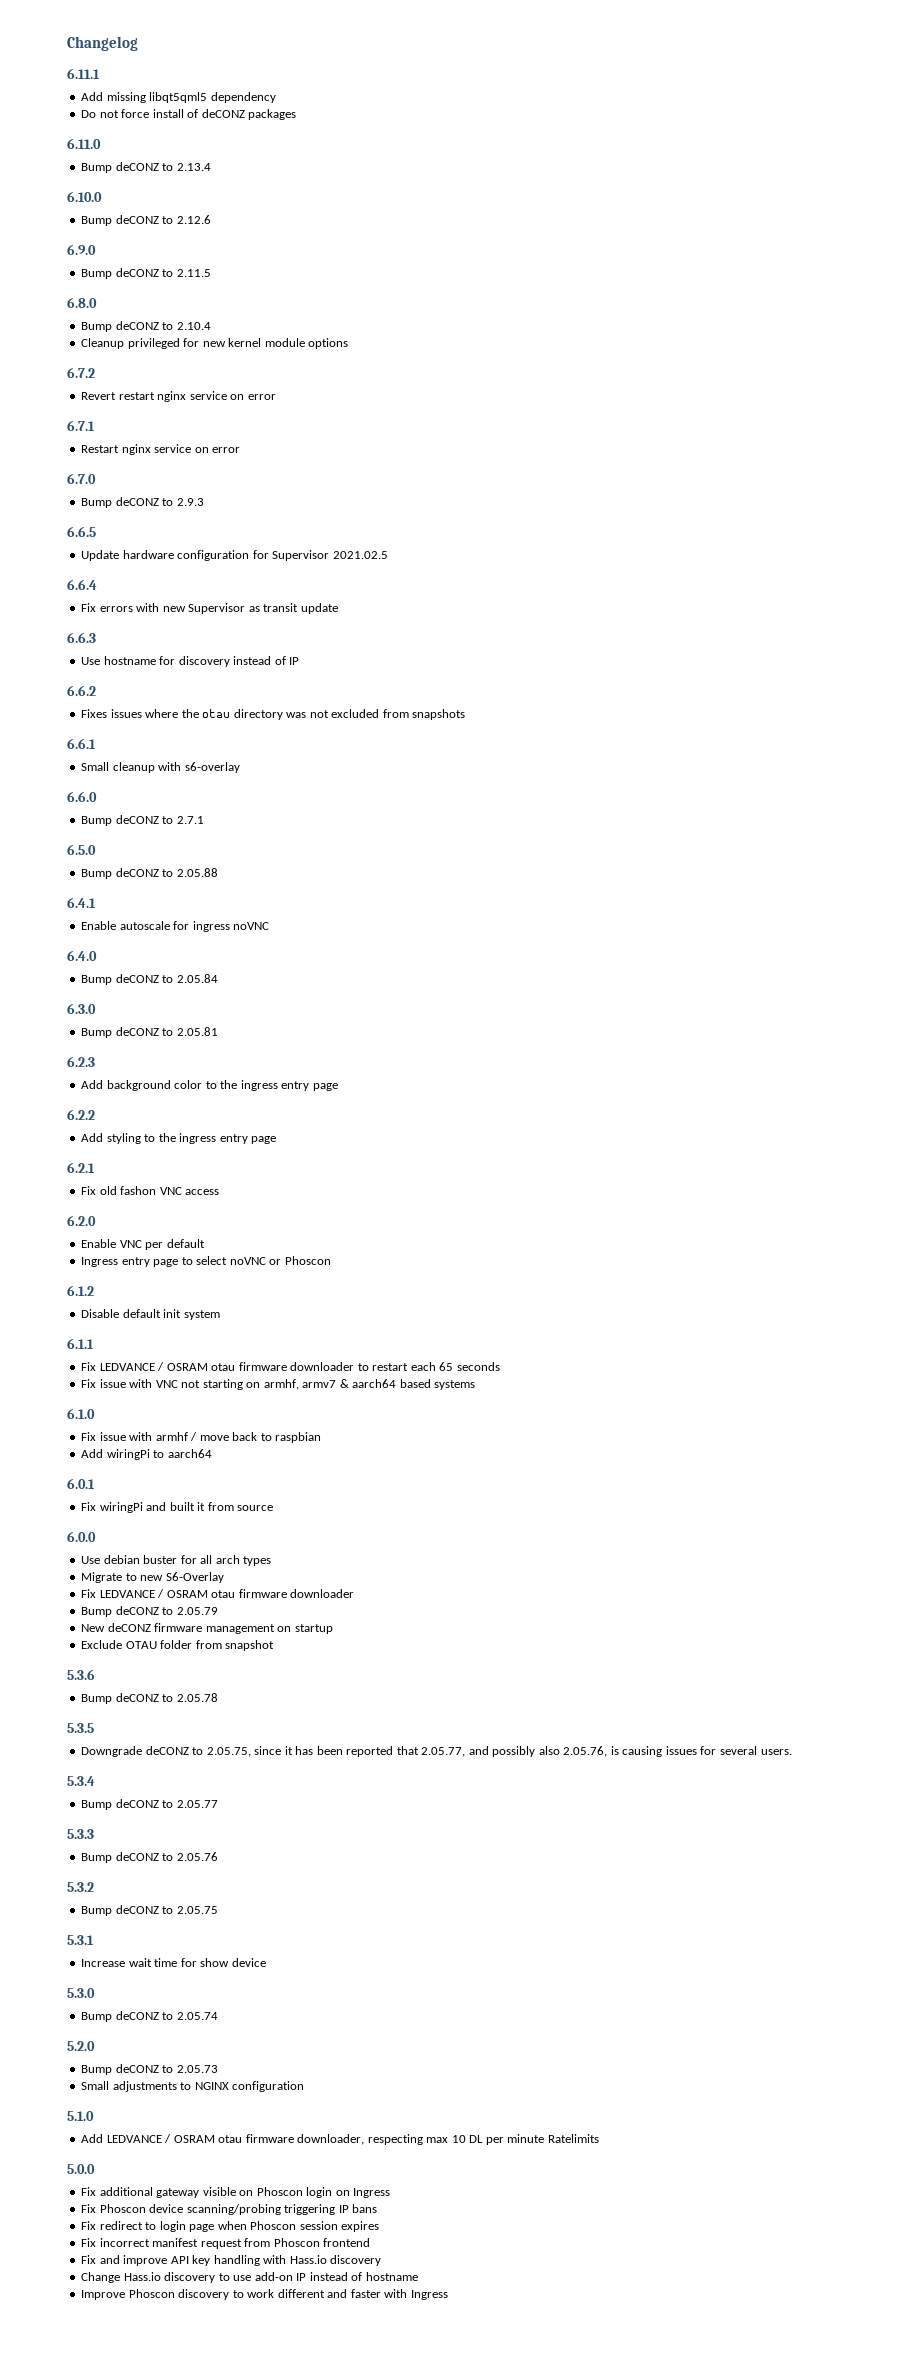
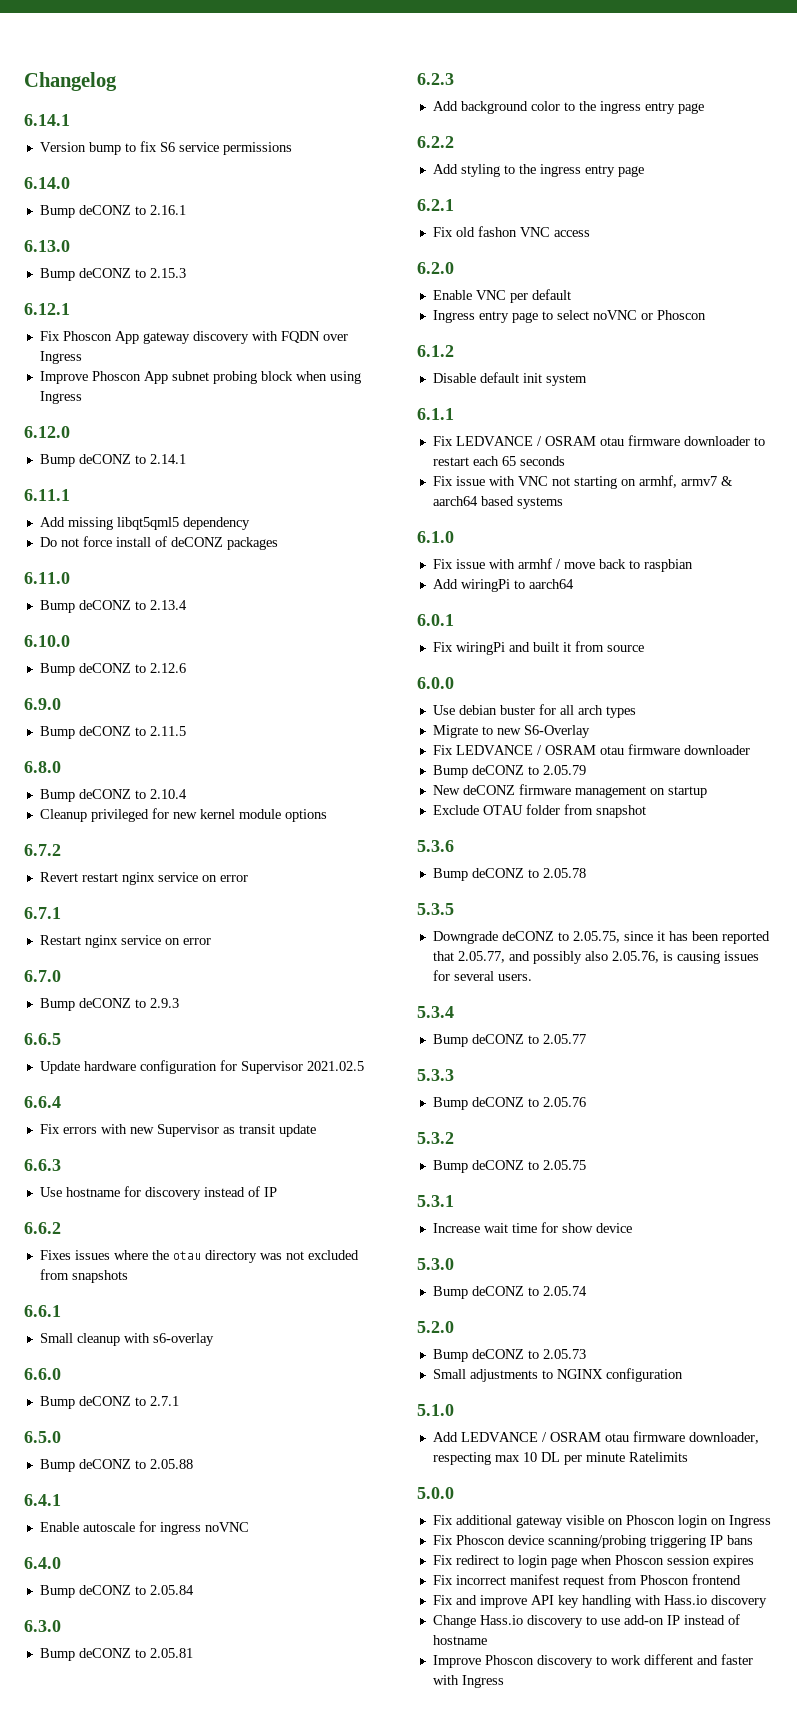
+ 6.14.1
+ Version bump to fix S6 service permissions
+ 6.14.0
+ Bump deCONZ to 2.16.1
+ 6.13.0
+ Bump deCONZ to 2.15.3
+ 6.12.1
+ Fix Phoscon App gateway discovery with FQDN over Ingress
+ Improve Phoscon App subnet probing block when using Ingress
+ 6.12.0
+ Bump deCONZ to 2.14.1

